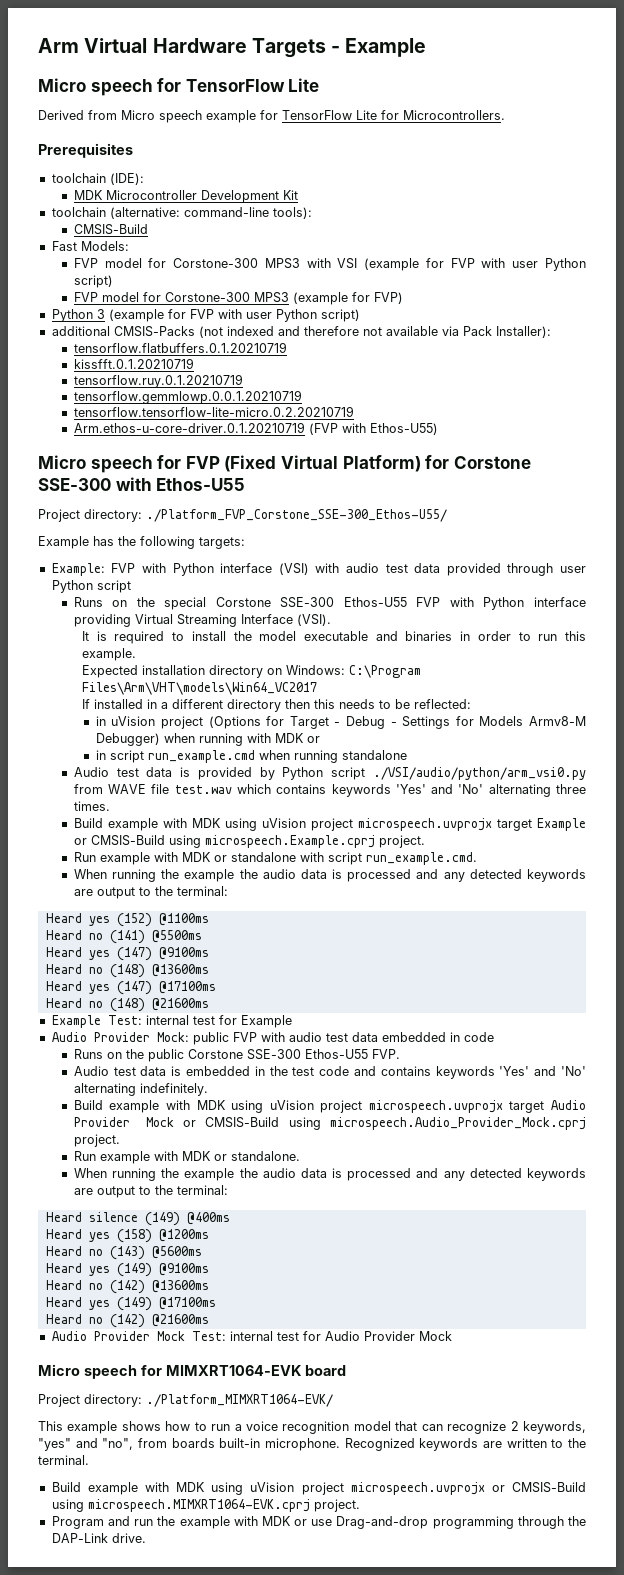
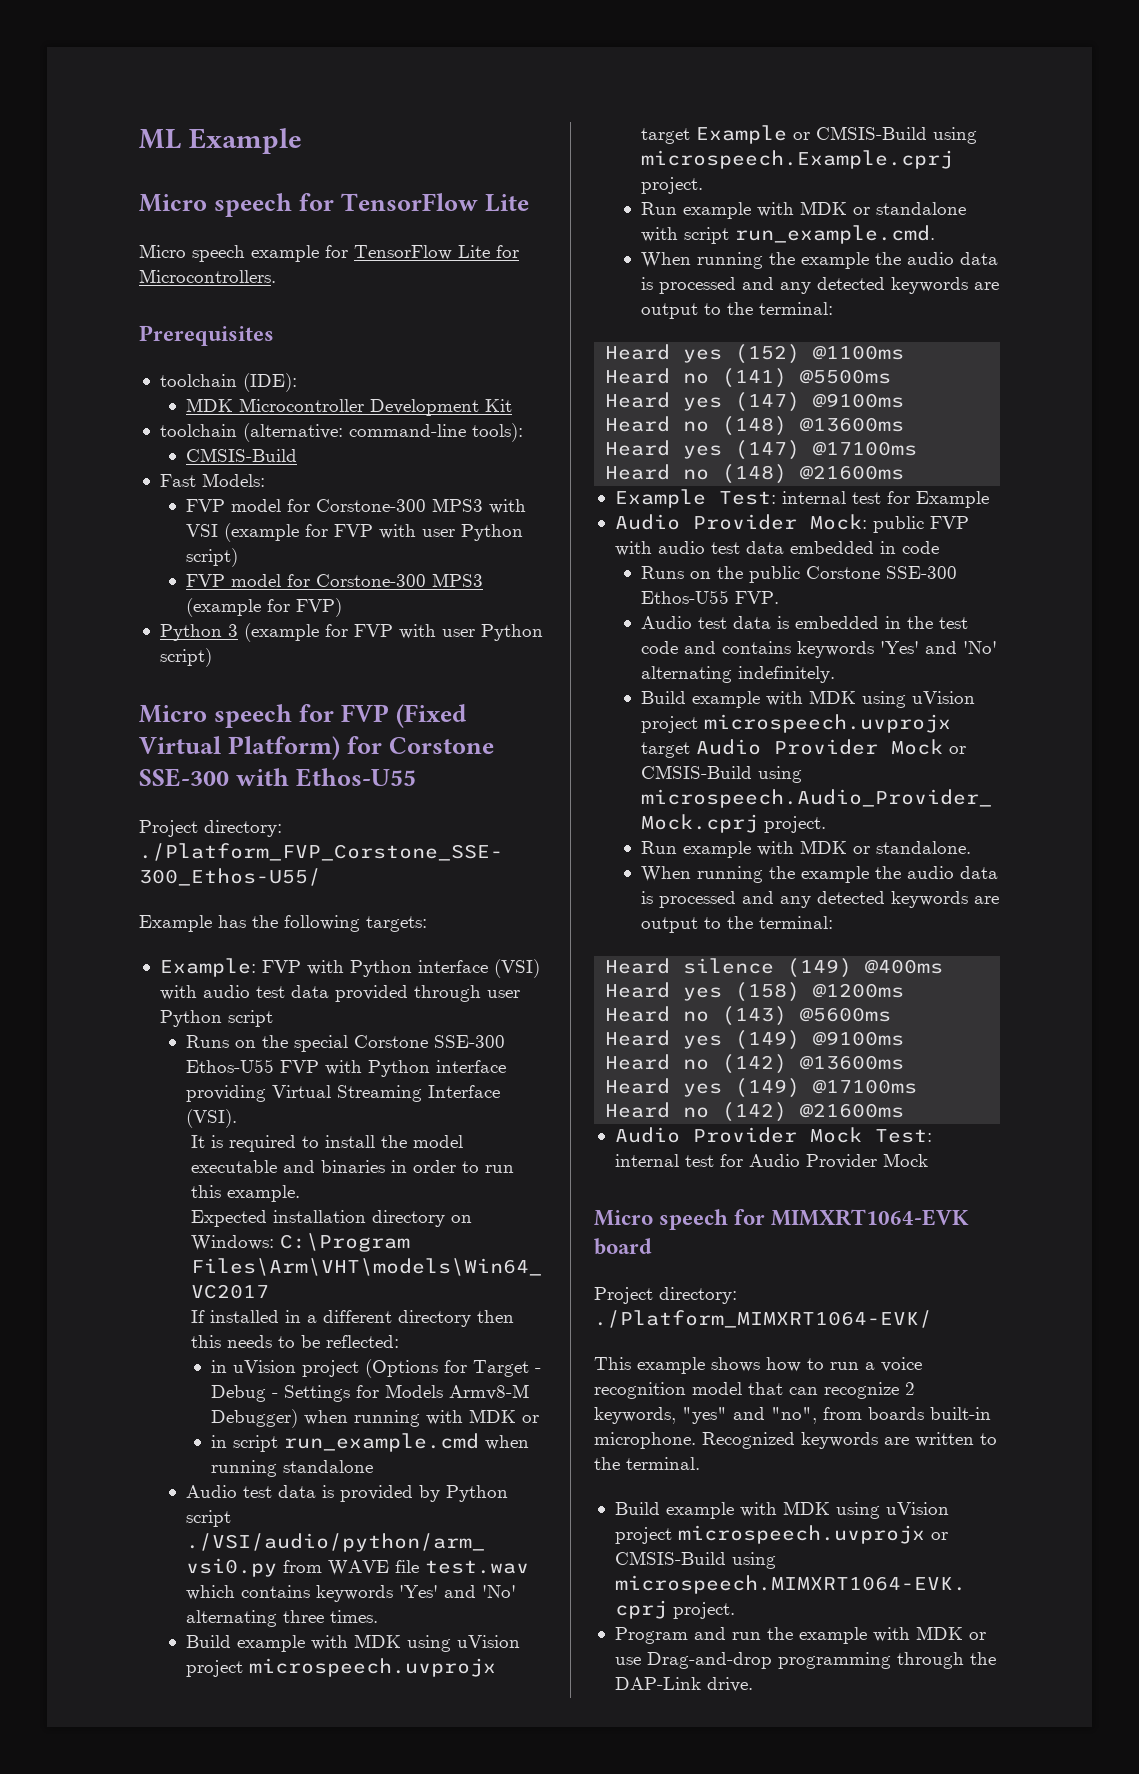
- Arm Virtual Hardware Targets - Example
+ ML Example
- Derived from Micro speech example for TensorFlow Lite for Microcontrollers.
+ Micro speech example for TensorFlow Lite for Microcontrollers.
- additional CMSIS-Packs (not indexed and therefore not available via Pack Installer):
- tensorflow.flatbuffers.0.1.20210719
- kissfft.0.1.20210719
- tensorflow.ruy.0.1.20210719
- tensorflow.gemmlowp.0.0.1.20210719
- tensorflow.tensorflow-lite-micro.0.2.20210719
- Arm.ethos-u-core-driver.0.1.20210719 (FVP with Ethos-U55)

